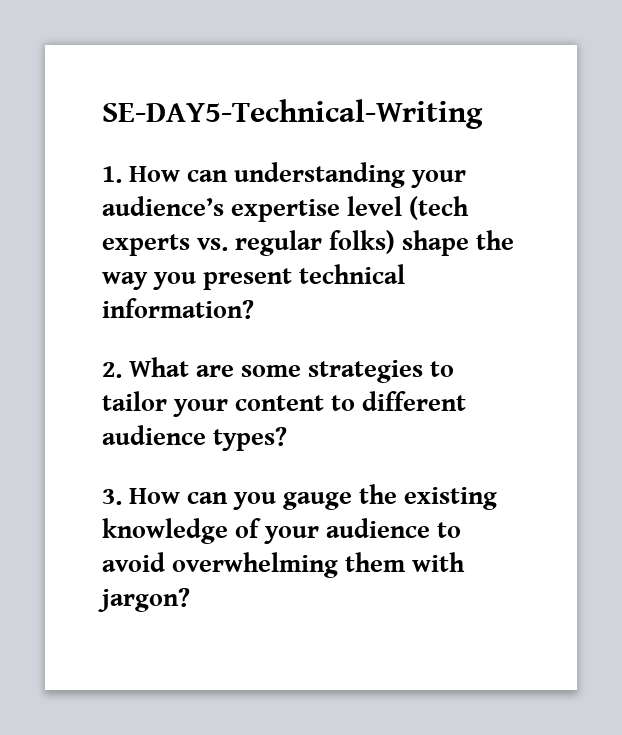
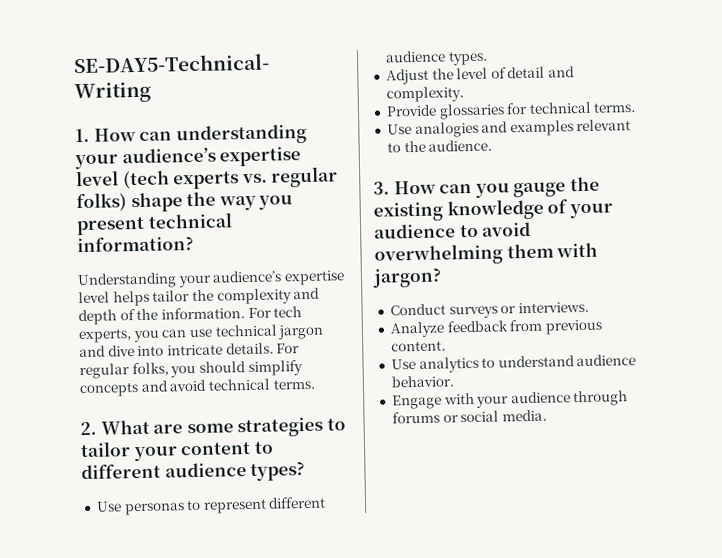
+ Understanding your audience’s expertise level helps tailor the complexity and depth of the information. For tech experts, you can use technical jargon and dive into intricate details. For regular folks, you should simplify concepts and avoid technical terms.
+ Use personas to represent different audience types.
+ Adjust the level of detail and complexity.
+ Provide glossaries for technical terms.
+ Use analogies and examples relevant to the audience.
+ Conduct surveys or interviews.
+ Analyze feedback from previous content.
+ Use analytics to understand audience behavior.
+ Engage with your audience through forums or social media.

